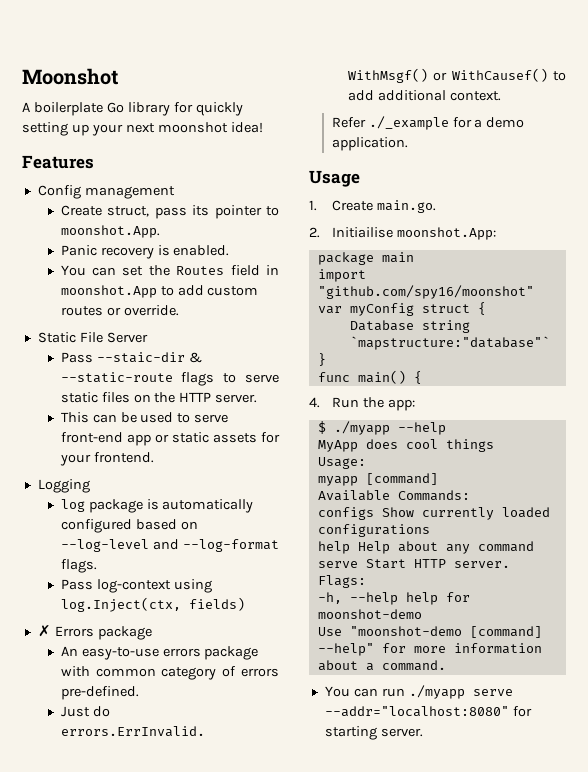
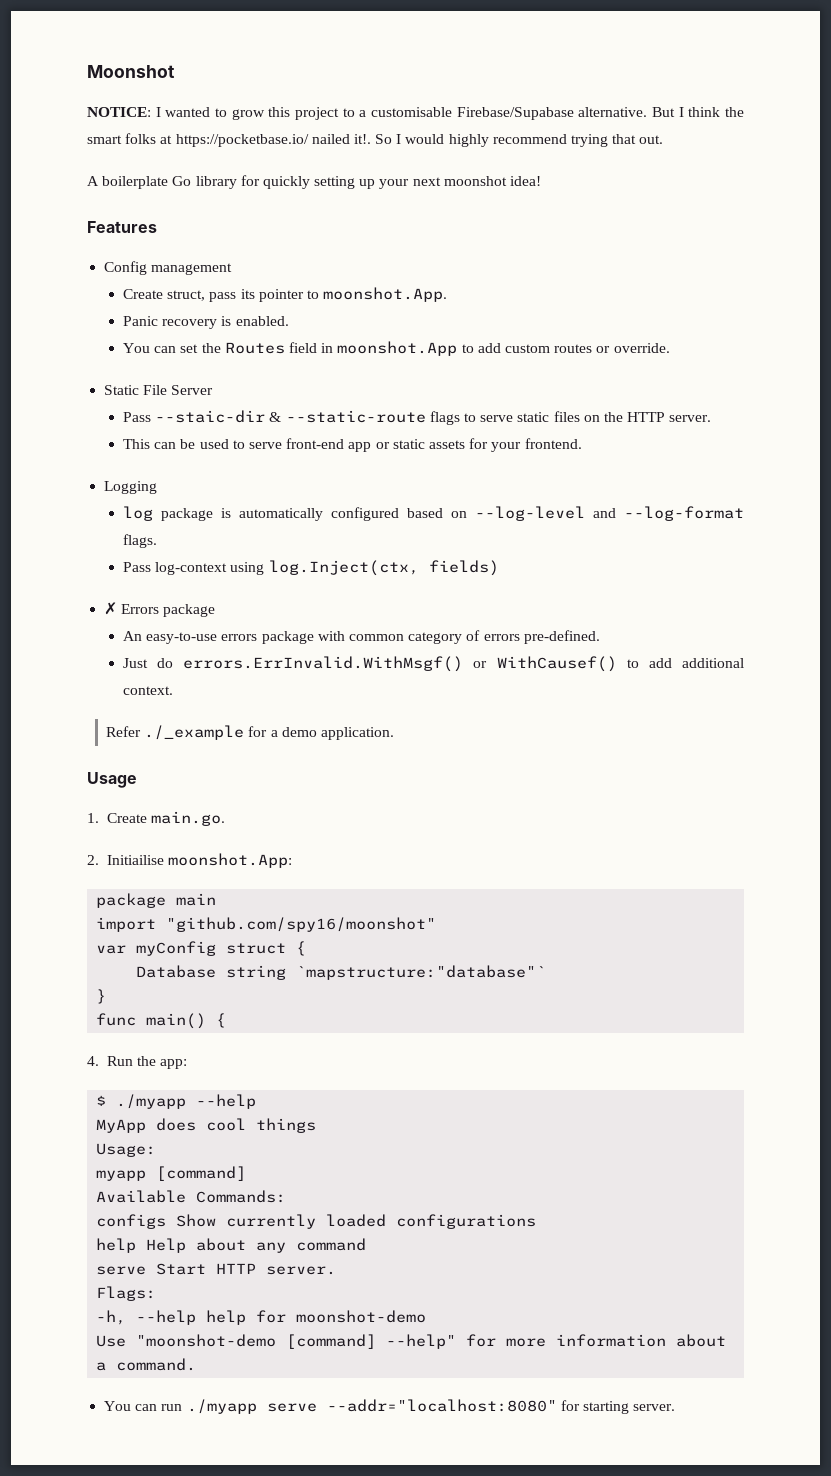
+ NOTICE: I wanted to grow this project to a customisable Firebase/Supabase alternative. But I think the smart folks at https://pocketbase.io/ nailed it!. So I would highly recommend trying that out.

